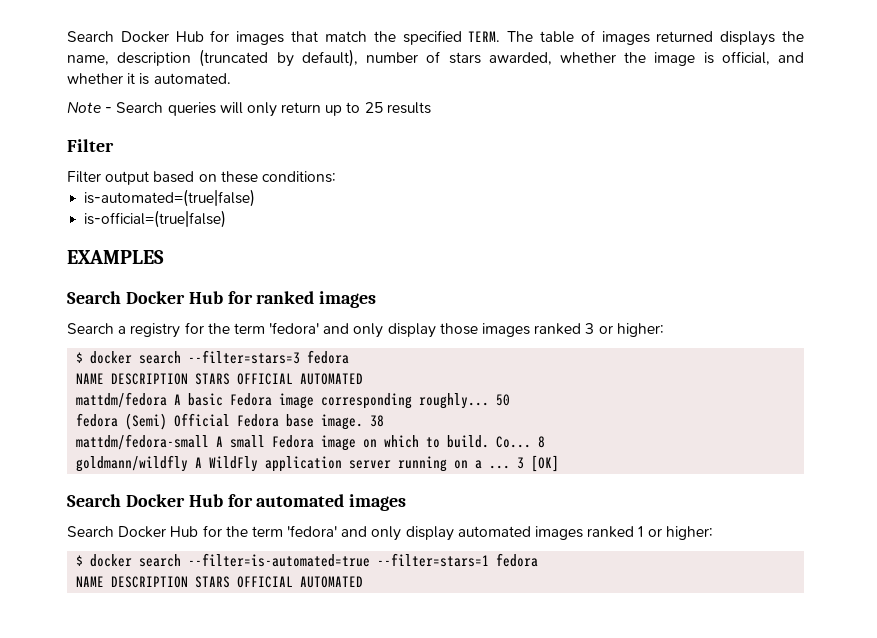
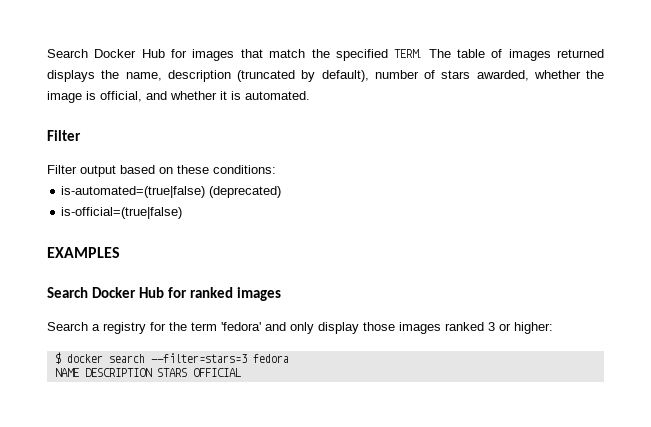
- Note - Search queries will only return up to 25 results
- is-automated=(true|false)
+ is-automated=(true|false) (deprecated)
  $ docker search --filter=stars=3 fedora
- NAME DESCRIPTION STARS OFFICIAL AUTOMATED
- mattdm/fedora A basic Fedora image corresponding roughly... 50
- fedora (Semi) Official Fedora base image. 38
- mattdm/fedora-small A small Fedora image on which to build. Co... 8
- goldmann/wildfly A WildFly application server running on a ... 3 [OK]
- Search Docker Hub for automated images
- Search Docker Hub for the term 'fedora' and only display automated images ranked 1 or higher:
- $ docker search --filter=is-automated=true --filter=stars=1 fedora
- NAME DESCRIPTION STARS OFFICIAL AUTOMATED
+ NAME DESCRIPTION STARS OFFICIAL

